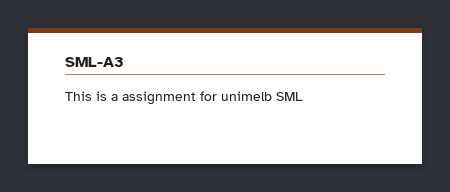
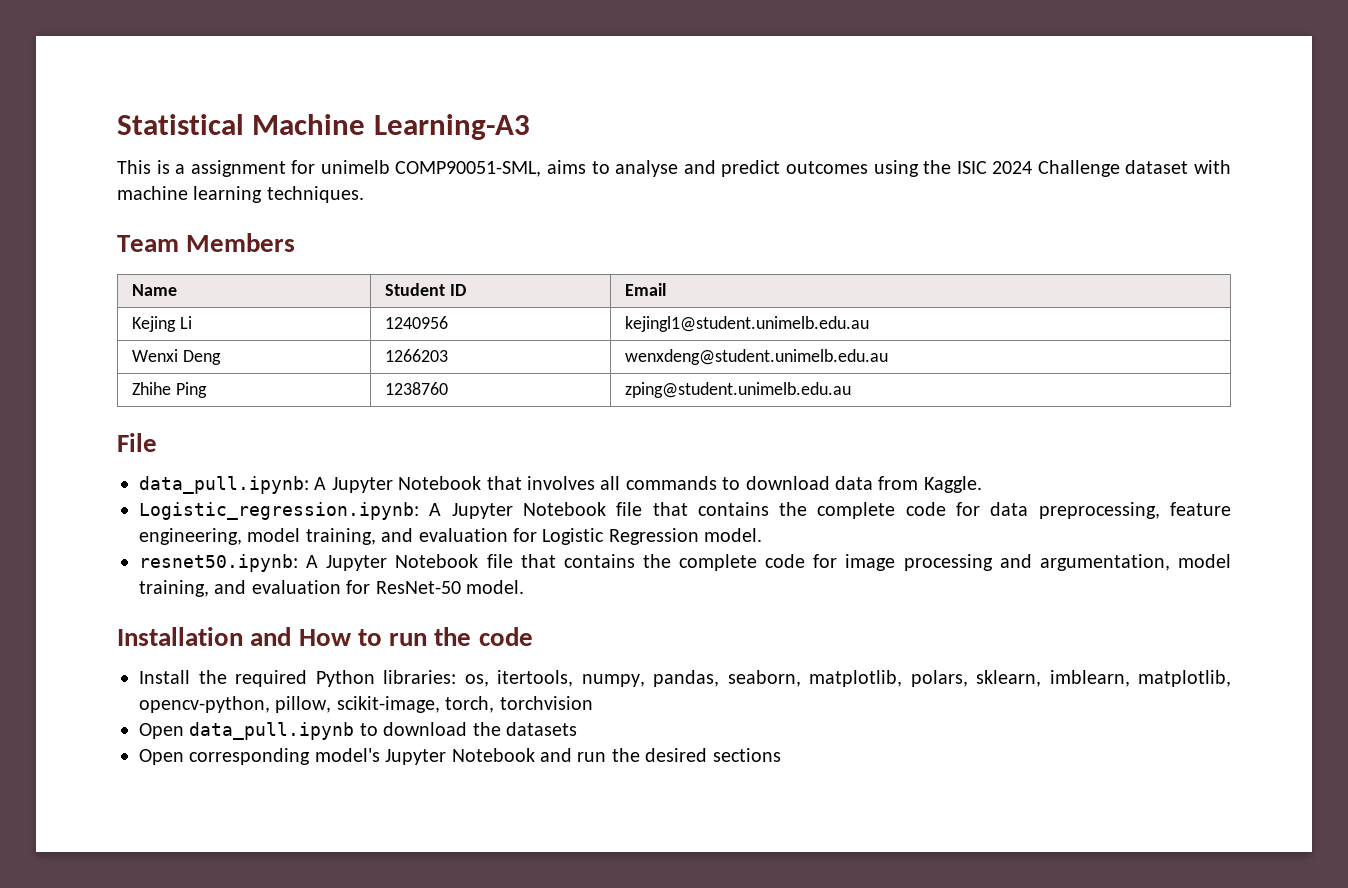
- SML-A3
+ Statistical Machine Learning-A3
- This is a assignment for unimelb SML
+ This is a assignment for unimelb COMP90051-SML, aims to analyse and predict outcomes using the ISIC 2024 Challenge dataset with machine learning techniques.
+ Team Members
+ Name | Student ID | Email
+ Kejing Li | 1240956 | kejingl1@student.unimelb.edu.au
+ Wenxi Deng | 1266203 | wenxdeng@student.unimelb.edu.au
+ Zhihe Ping | 1238760 | zping@student.unimelb.edu.au
+ File
+ data_pull.ipynb: A Jupyter Notebook that involves all commands to download data from Kaggle.
+ Logistic_regression.ipynb: A Jupyter Notebook file that contains the complete code for data preprocessing, feature engineering, model training, and evaluation for Logistic Regression model.
+ resnet50.ipynb: A Jupyter Notebook file that contains the complete code for image processing and argumentation, model training, and evaluation for ResNet-50 model.
+ Installation and How to run the code
+ Install the required Python libraries: os, itertools, numpy, pandas, seaborn, matplotlib, polars, sklearn, imblearn, matplotlib, opencv-python, pillow, scikit-image, torch, torchvision
+ Open data_pull.ipynb to download the datasets
+ Open corresponding model's Jupyter Notebook and run the desired sections

